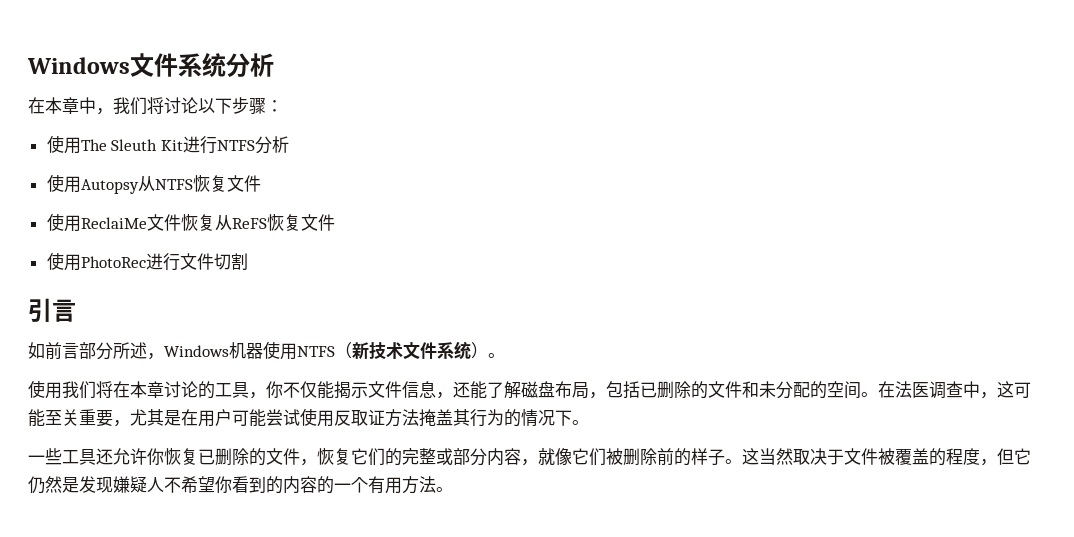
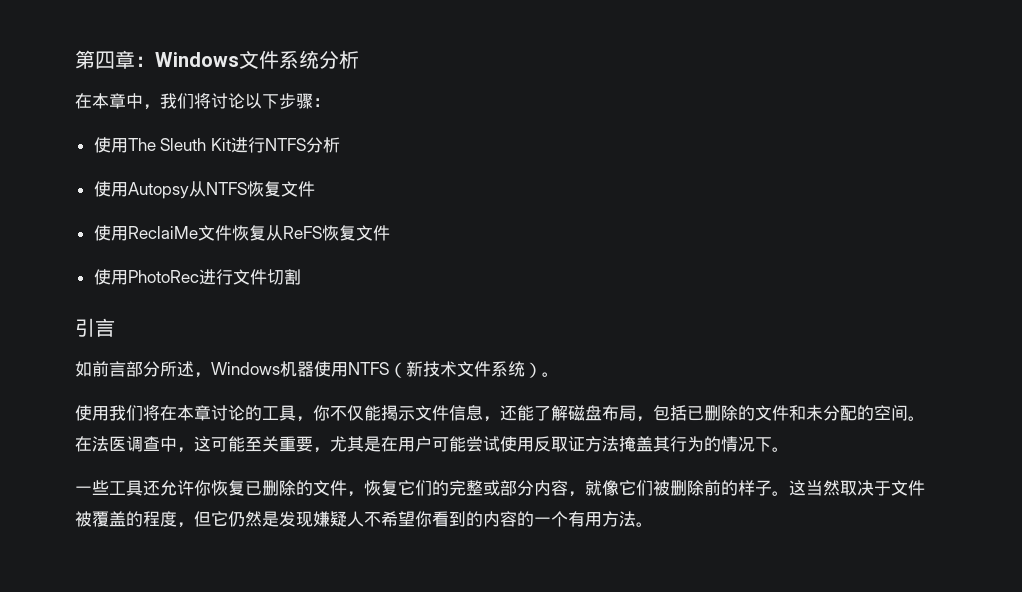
- Windows文件系统分析
+ 第四章：Windows文件系统分析

